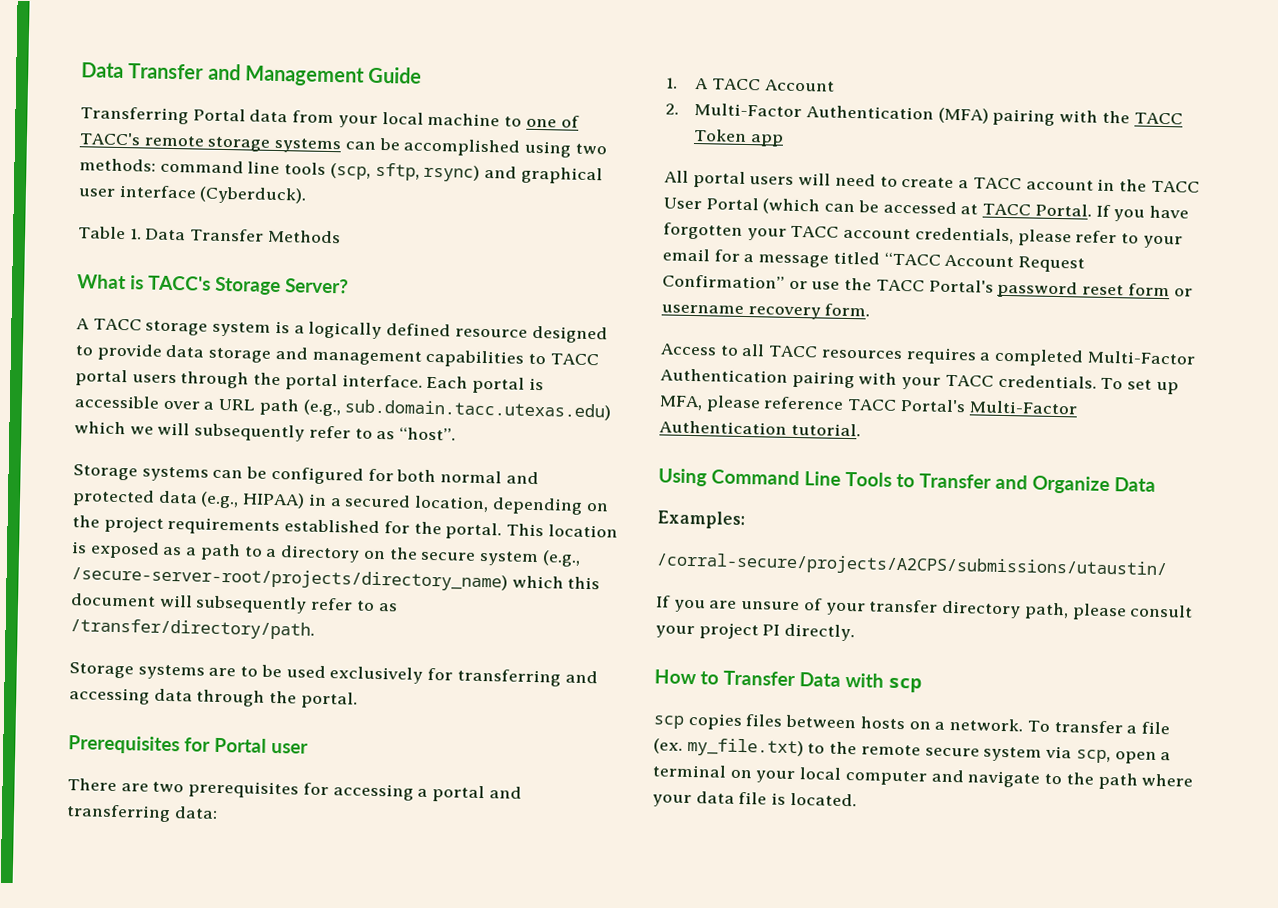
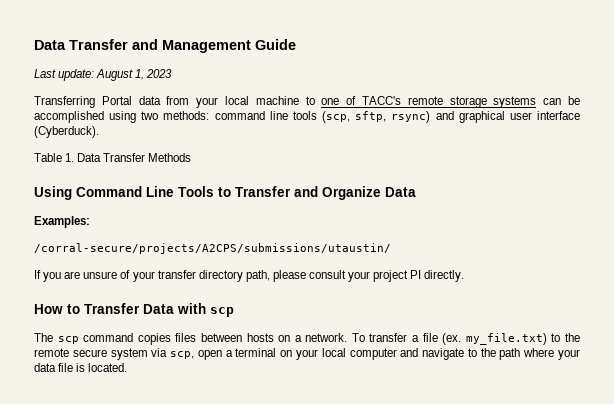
+ Last update: August 1, 2023
- What is TACC's Storage Server?
- A TACC storage system is a logically defined resource designed to provide data storage and management capabilities to TACC portal users through the portal interface. Each portal is accessible over a URL path (e.g., sub.domain.tacc.utexas.edu) which we will subsequently refer to as “host”.
- Storage systems can be configured for both normal and protected data (e.g., HIPAA) in a secured location, depending on the project requirements established for the portal. This location is exposed as a path to a directory on the secure system (e.g., /secure-server-root/projects/directory_name) which this document will subsequently refer to as /transfer/directory/path.
- Storage systems are to be used exclusively for transferring and accessing data through the portal.
- Prerequisites for Portal user
- There are two prerequisites for accessing a portal and transferring data:
- 1. A TACC Account
- 2. Multi-Factor Authentication (MFA) pairing with the TACC Token app
- All portal users will need to create a TACC account in the TACC User Portal (which can be accessed at TACC Portal. If you have forgotten your TACC account credentials, please refer to your email for a message titled “TACC Account Request Confirmation” or use the TACC Portal's password reset form or username recovery form.
- Access to all TACC resources requires a completed Multi-Factor Authentication pairing with your TACC credentials. To set up MFA, please reference TACC Portal's Multi-Factor Authentication tutorial.
- scp copies files between hosts on a network.
+ The scp command copies files between hosts on a network.

